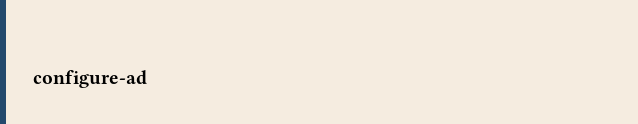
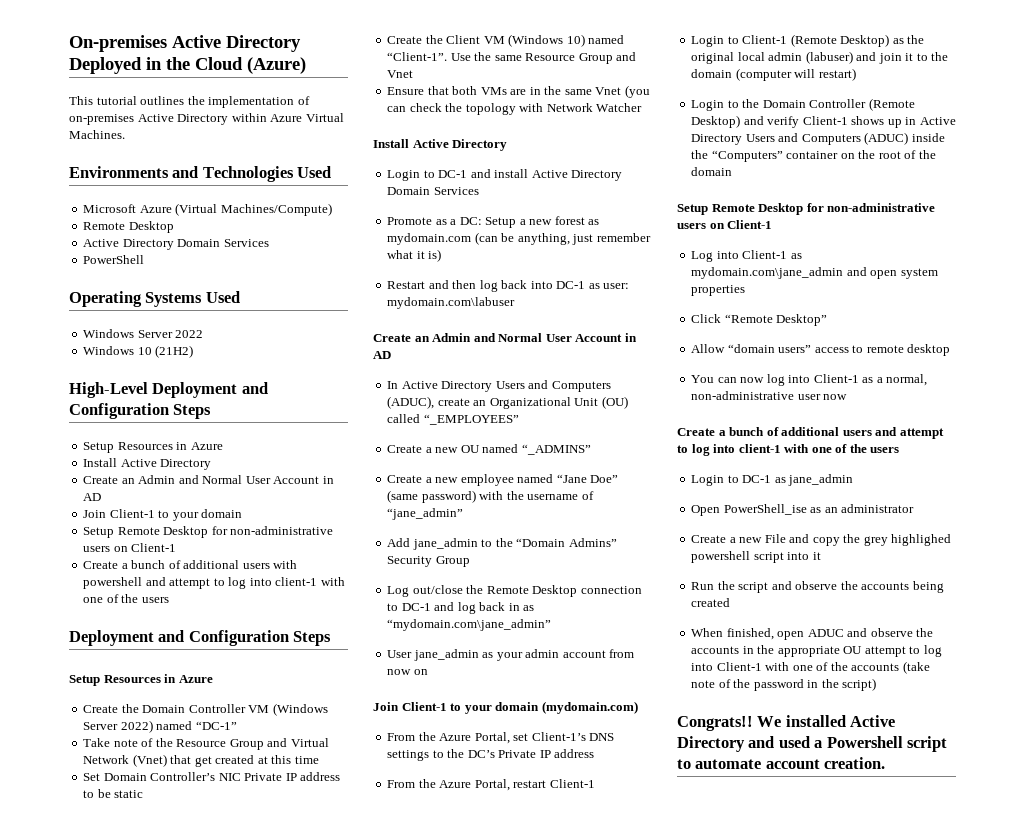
- configure-ad
+ On-premises Active Directory Deployed in the Cloud (Azure)
+ This tutorial outlines the implementation of on-premises Active Directory within Azure Virtual Machines.
+ Environments and Technologies Used
+ Microsoft Azure (Virtual Machines/Compute)
+ Remote Desktop
+ Active Directory Domain Services
+ PowerShell
+ Operating Systems Used
+ Windows Server 2022
+ Windows 10 (21H2)
+ High-Level Deployment and Configuration Steps
+ Setup Resources in Azure
+ Install Active Directory
+ Create an Admin and Normal User Account in AD
+ Join Client-1 to your domain
+ Setup Remote Desktop for non-administrative users on Client-1
+ Create a bunch of additional users with powershell and attempt to log into client-1 with one of the users
+ Deployment and Configuration Steps
+ Setup Resources in Azure
+ Create the Domain Controller VM (Windows Server 2022) named “DC-1”
+ Take note of the Resource Group and Virtual Network (Vnet) that get created at this time
+ Set Domain Controller’s NIC Private IP address to be static
+ Create the Client VM (Windows 10) named “Client-1”. Use the same Resource Group and Vnet
+ Ensure that both VMs are in the same Vnet (you can check the topology with Network Watcher
+ Install Active Directory
+ Login to DC-1 and install Active Directory Domain Services
+ Promote as a DC: Setup a new forest as mydomain.com (can be anything, just remember what it is)
+ Restart and then log back into DC-1 as user: mydomain.com\labuser
+ Create an Admin and Normal User Account in AD
+ In Active Directory Users and Computers (ADUC), create an Organizational Unit (OU) called “_EMPLOYEES”
+ Create a new OU named “_ADMINS”
+ Create a new employee named “Jane Doe” (same password) with the username of “jane_admin”
+ Add jane_admin to the “Domain Admins” Security Group
+ Log out/close the Remote Desktop connection to DC-1 and log back in as “mydomain.com\jane_admin”
+ User jane_admin as your admin account from now on
+ Join Client-1 to your domain (mydomain.com)
+ From the Azure Portal, set Client-1’s DNS settings to the DC’s Private IP address
+ From the Azure Portal, restart Client-1
+ Login to Client-1 (Remote Desktop) as the original local admin (labuser) and join it to the domain (computer will restart)
+ Login to the Domain Controller (Remote Desktop) and verify Client-1 shows up in Active Directory Users and Computers (ADUC) inside the “Computers” container on the root of the domain
+ Setup Remote Desktop for non-administrative users on Client-1
+ Log into Client-1 as mydomain.com\jane_admin and open system properties
+ Click “Remote Desktop”
+ Allow “domain users” access to remote desktop
+ You can now log into Client-1 as a normal, non-administrative user now
+ Create a bunch of additional users and attempt to log into client-1 with one of the users
+ Login to DC-1 as jane_admin
+ Open PowerShell_ise as an administrator
+ Create a new File and copy the grey highlighed powershell script into it
+ Run the script and observe the accounts being created
+ When finished, open ADUC and observe the accounts in the appropriate OU attempt to log into Client-1 with one of the accounts (take note of the password in the script)
+ Congrats!! We installed Active Directory and used a Powershell script to automate account creation.

